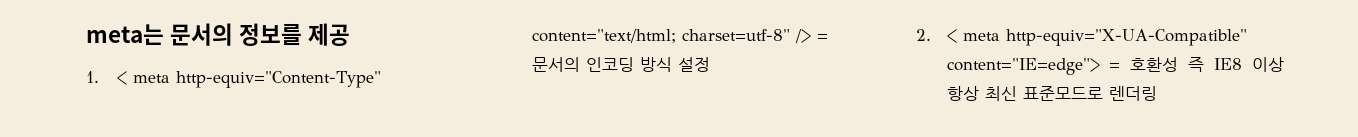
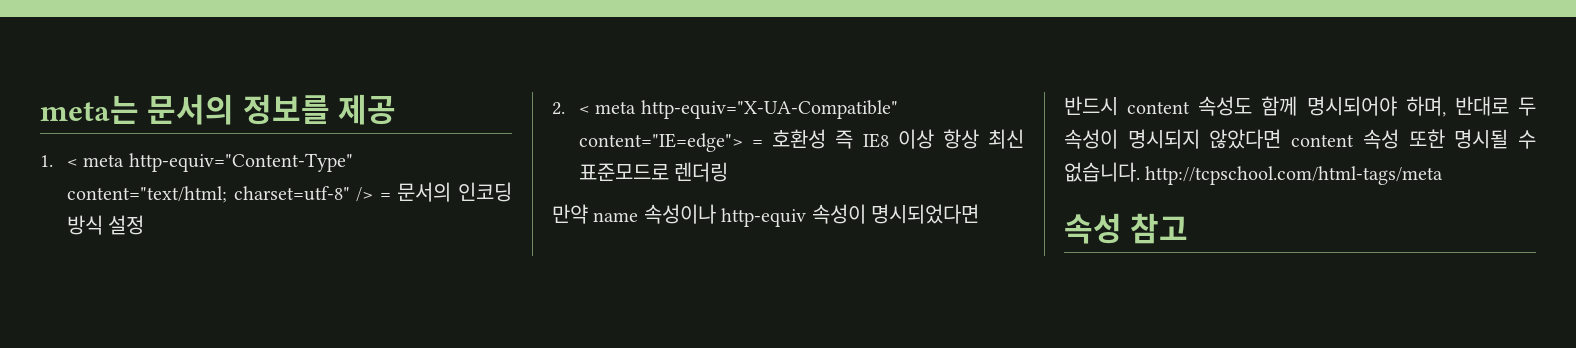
+ 만약 name 속성이나 http-equiv 속성이 명시되었다면 반드시 content 속성도 함께 명시되어야 하며, 반대로 두 속성이 명시되지 않았다면 content 속성 또한 명시될 수 없습니다. http://tcpschool.com/html-tags/meta
+ 속성 참고

